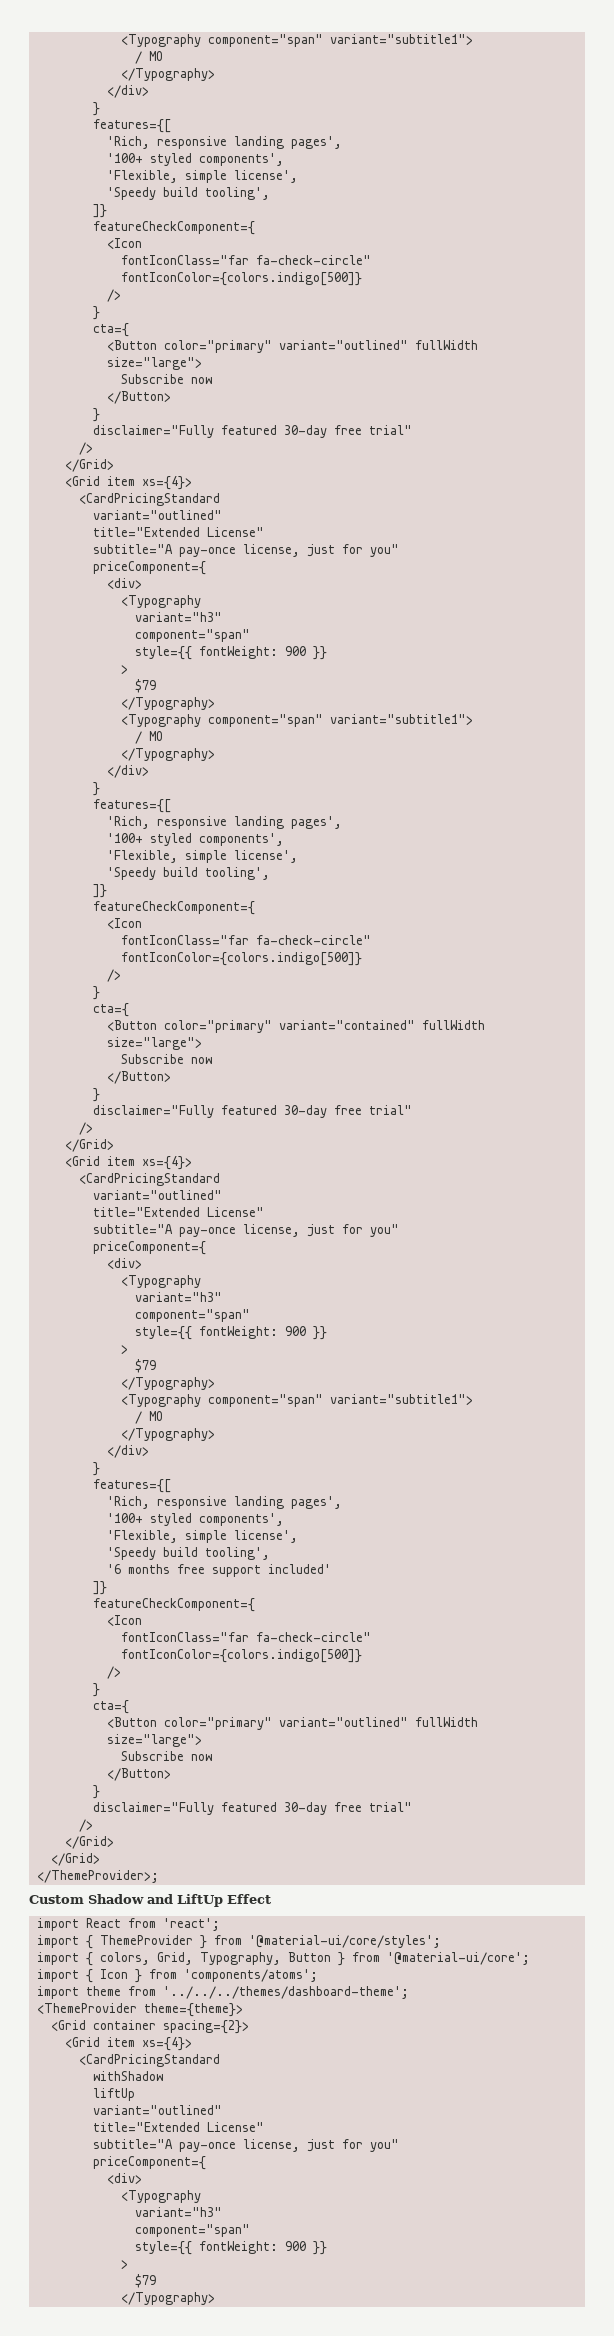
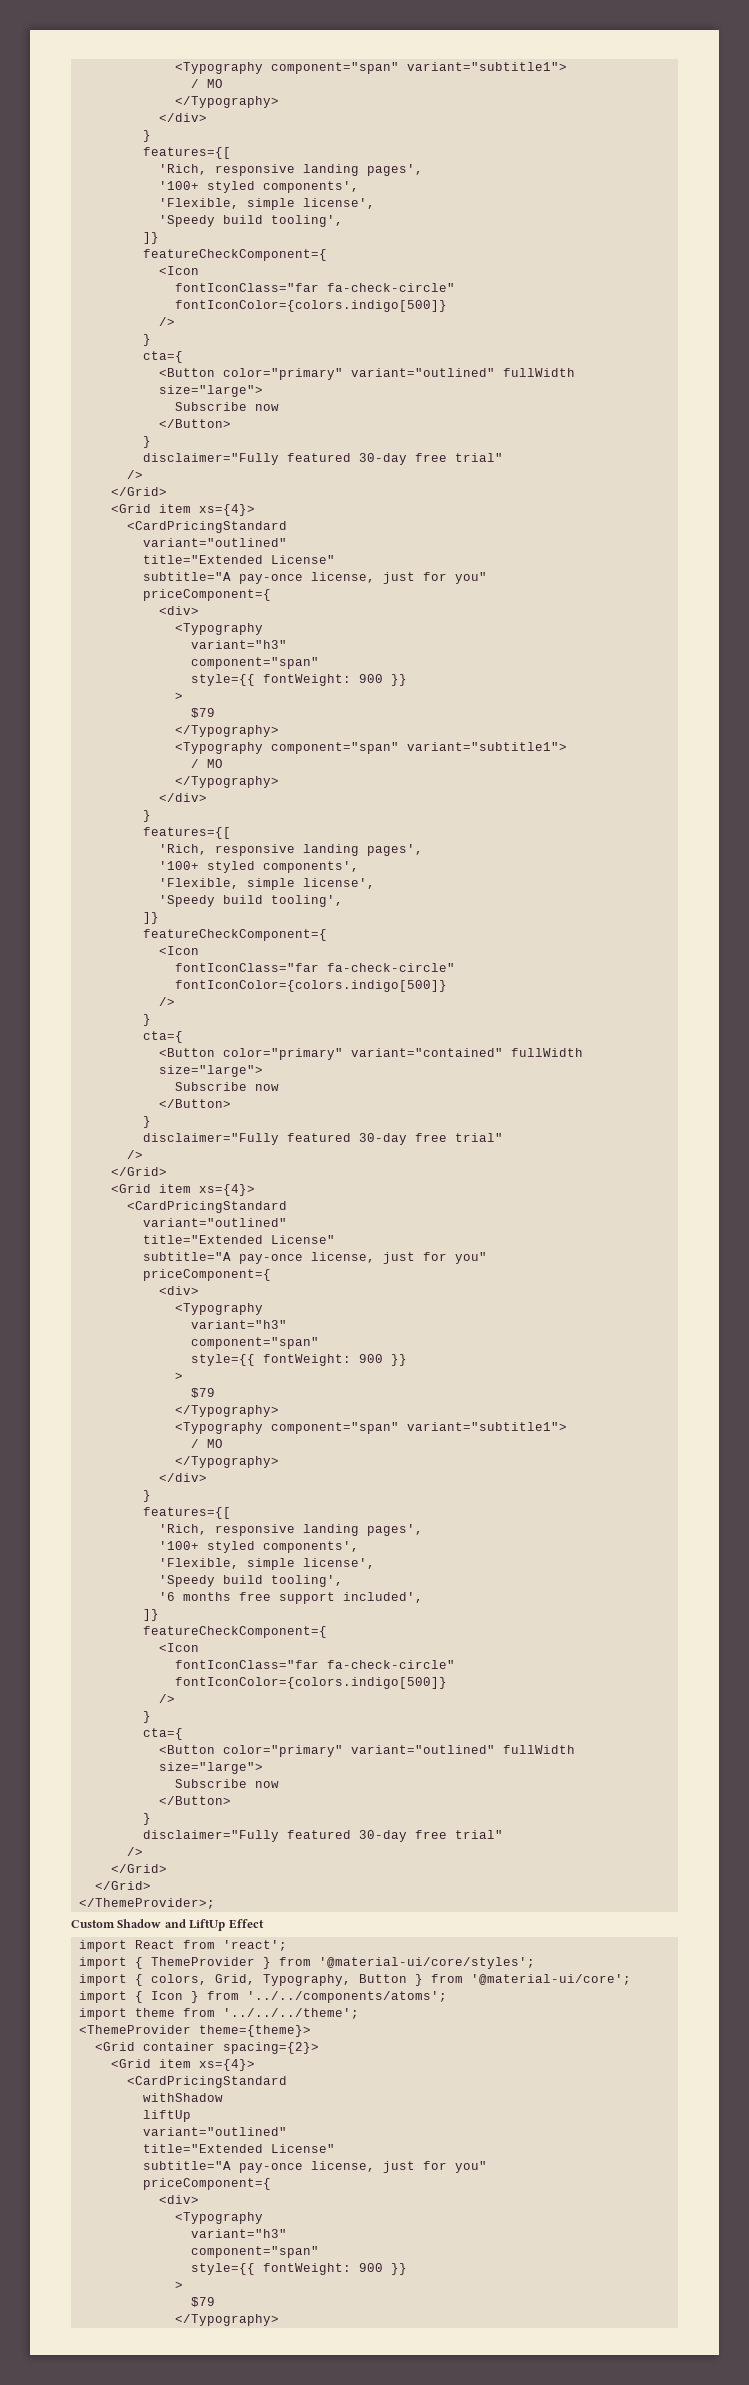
- '6 months free support included'
+ '6 months free support included',
- import { Icon } from 'components/atoms';
+ import { Icon } from '../../components/atoms';
- import theme from '../../../themes/dashboard-theme';
+ import theme from '../../../theme';

